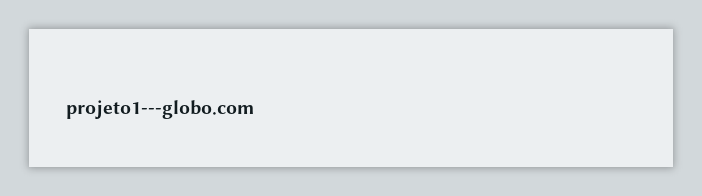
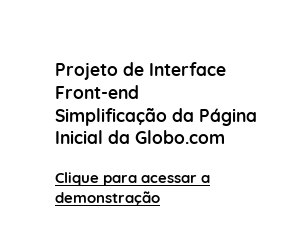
- projeto1---globo.com
+ Projeto de Interface Front-end
+ Simplificação da Página Inicial da Globo.com
+ Clique para acessar a demonstração

